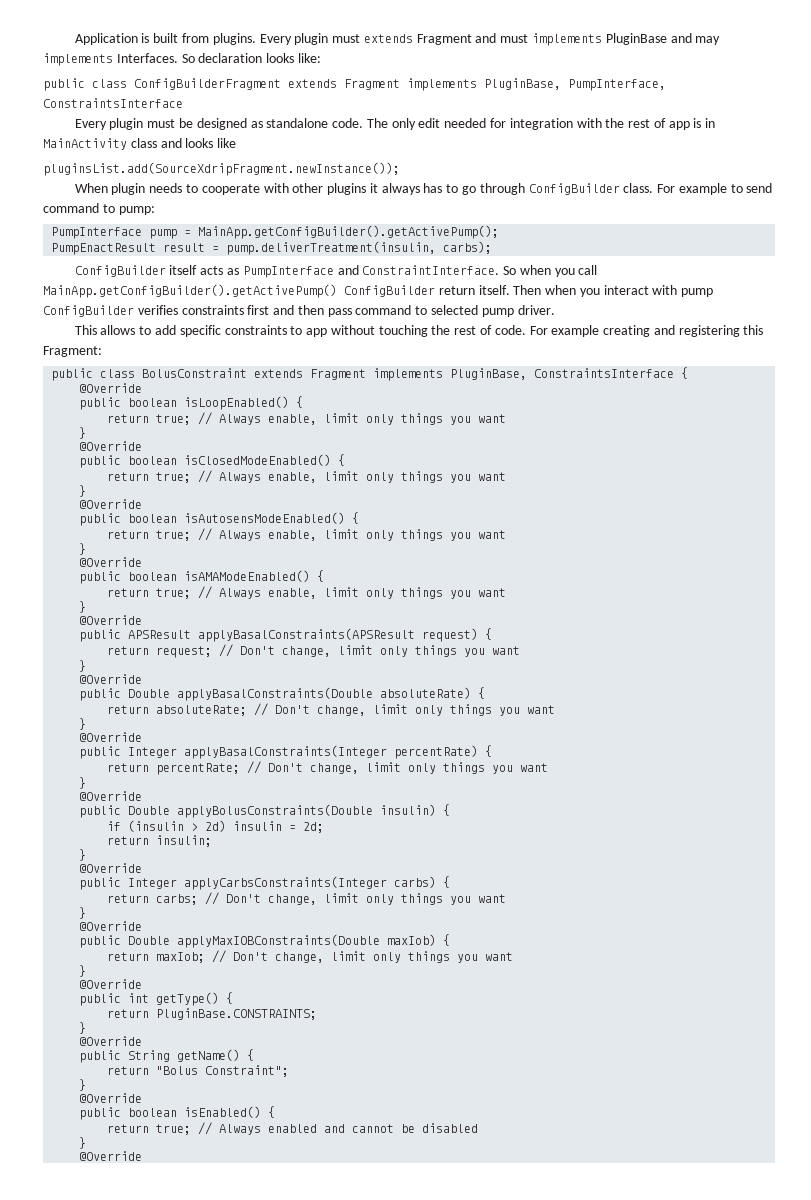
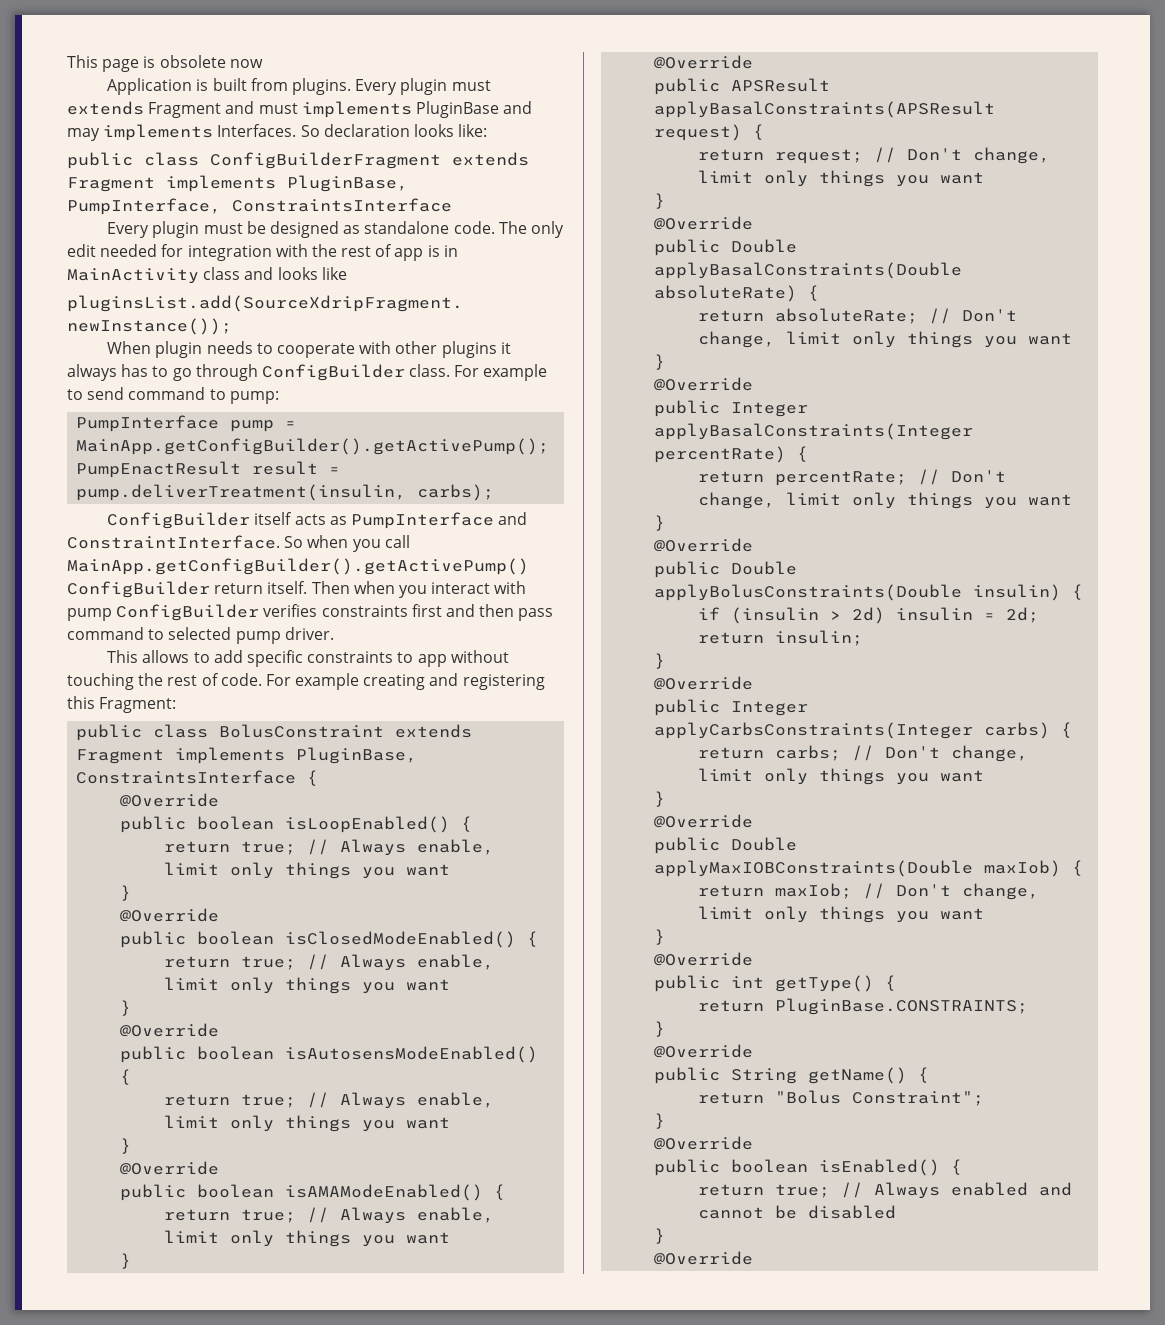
+ This page is obsolete now

